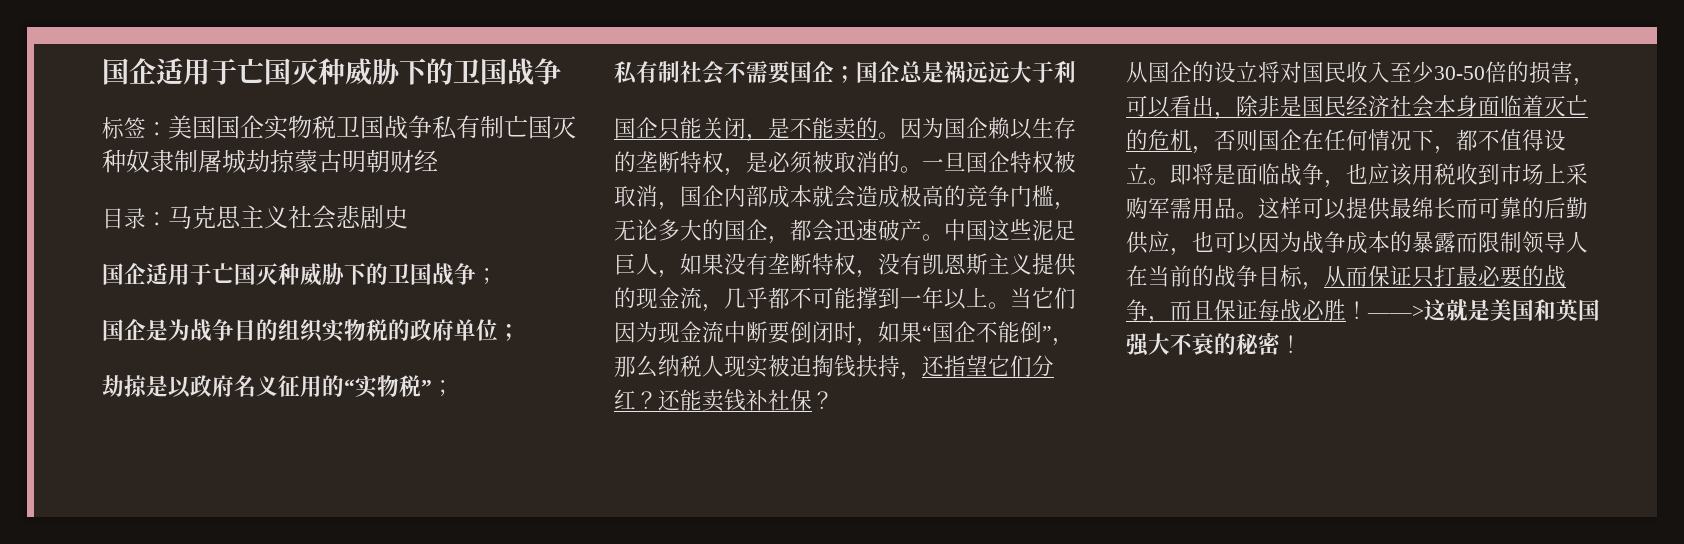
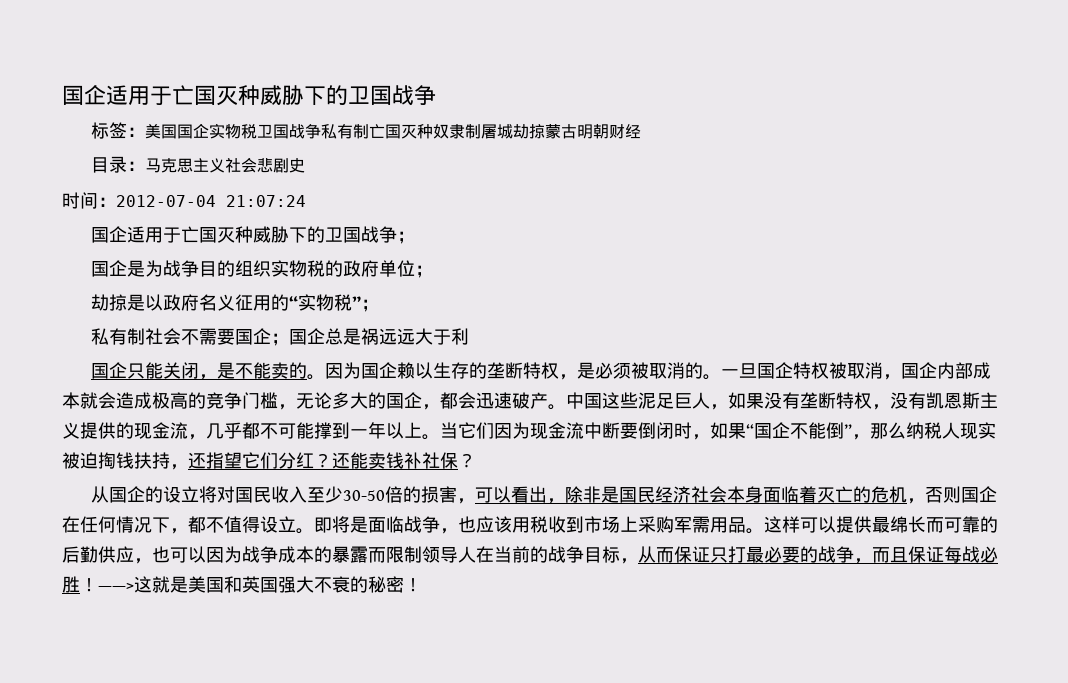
+ 时间：2012-07-04 21:07:24

